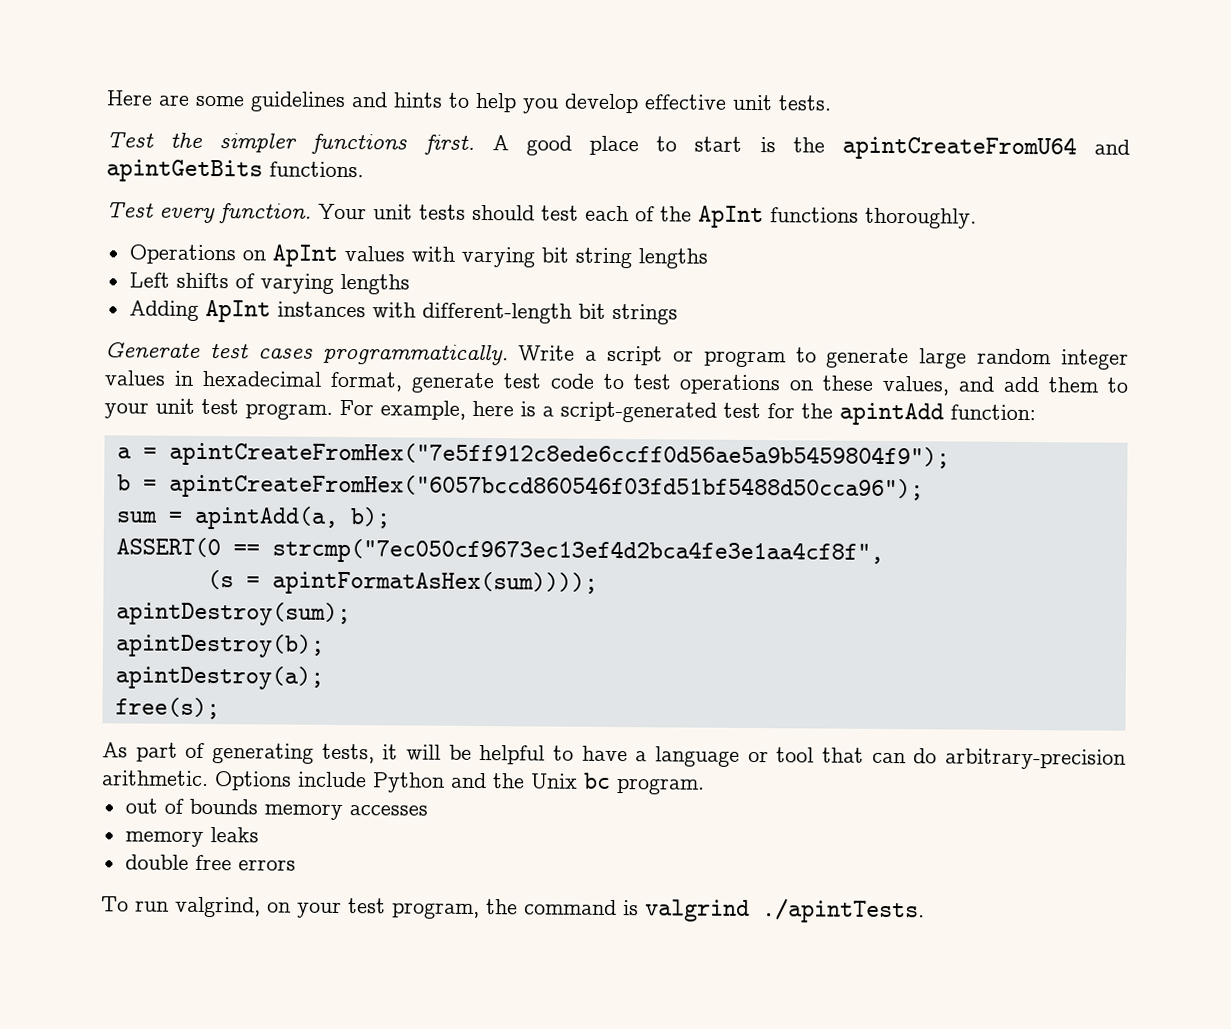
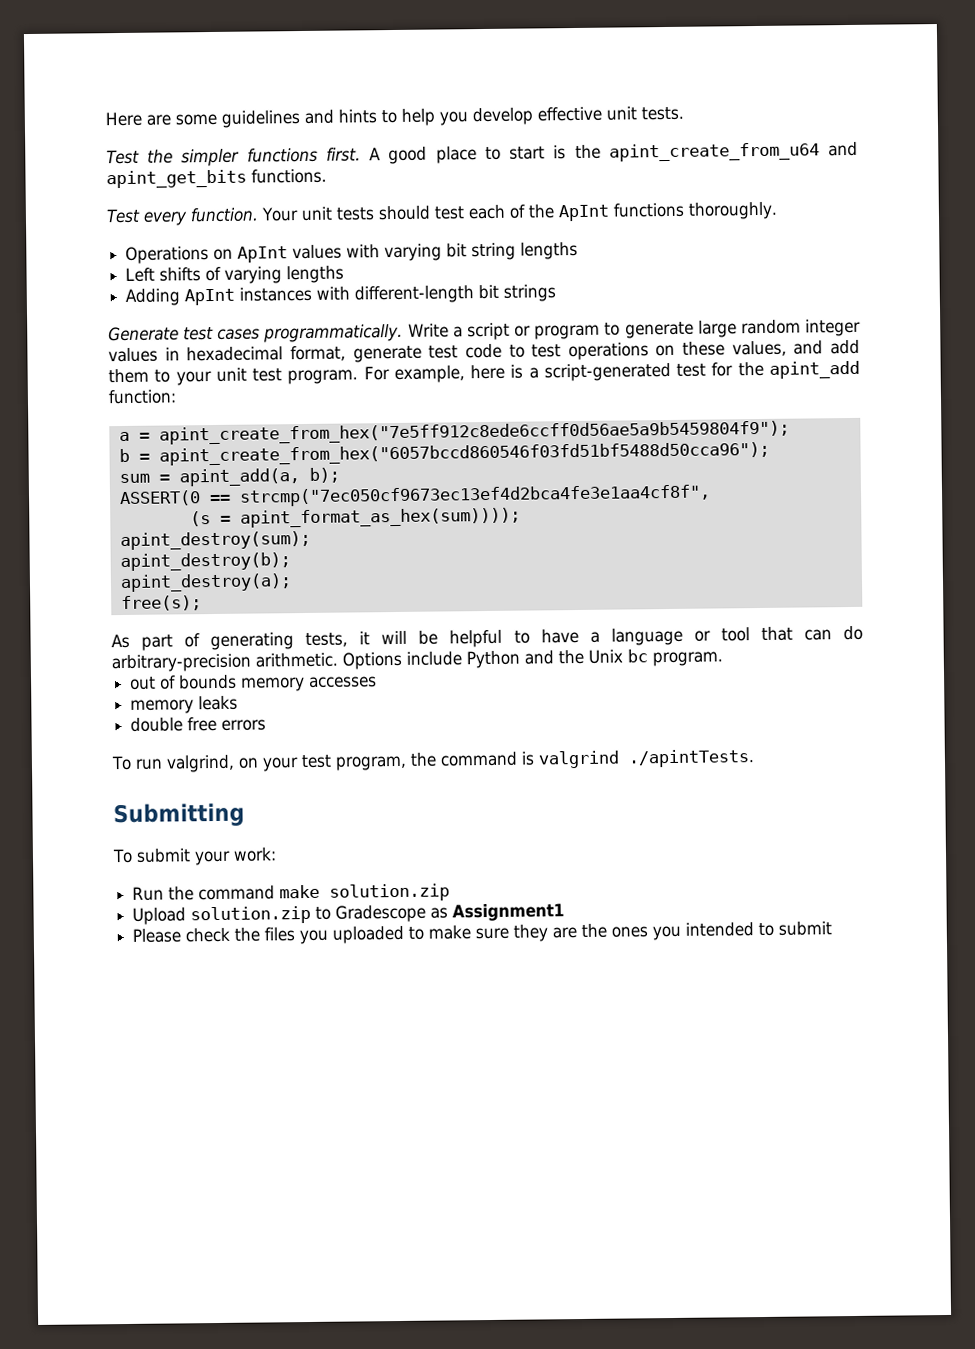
- A good place to start is the apintCreateFromU64 and apintGetBits functions.
+ A good place to start is the apint_create_from_u64 and apint_get_bits functions.
- For example, here is a script-generated test for the apintAdd function:
+ For example, here is a script-generated test for the apint_add function:
- a = apintCreateFromHex("7e5ff912c8ede6ccff0d56ae5a9b5459804f9");
+ a = apint_create_from_hex("7e5ff912c8ede6ccff0d56ae5a9b5459804f9");
- b = apintCreateFromHex("6057bccd860546f03fd51bf5488d50cca96");
+ b = apint_create_from_hex("6057bccd860546f03fd51bf5488d50cca96");
- sum = apintAdd(a, b);
+ sum = apint_add(a, b);
- (s = apintFormatAsHex(sum))));
- apintDestroy(sum);
- apintDestroy(b);
- apintDestroy(a);
+ (s = apint_format_as_hex(sum))));
+ apint_destroy(sum);
+ apint_destroy(b);
+ apint_destroy(a);
+ Submitting
+ To submit your work:
+ Run the command make solution.zip
+ Upload solution.zip to Gradescope as Assignment1
+ Please check the files you uploaded to make sure they are the ones you intended to submit

